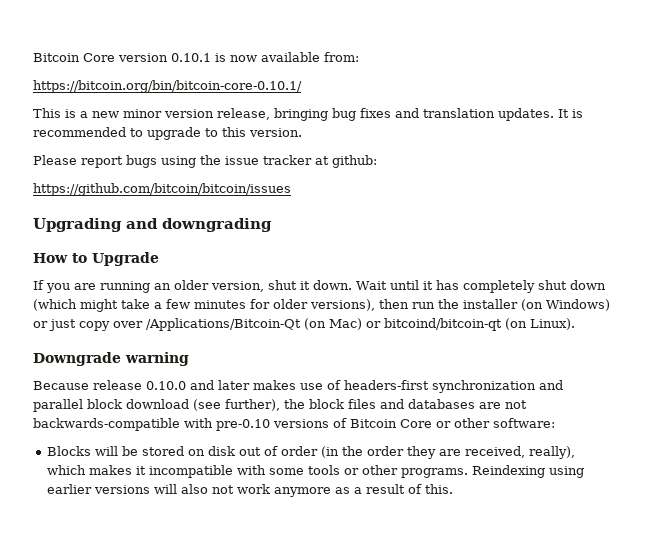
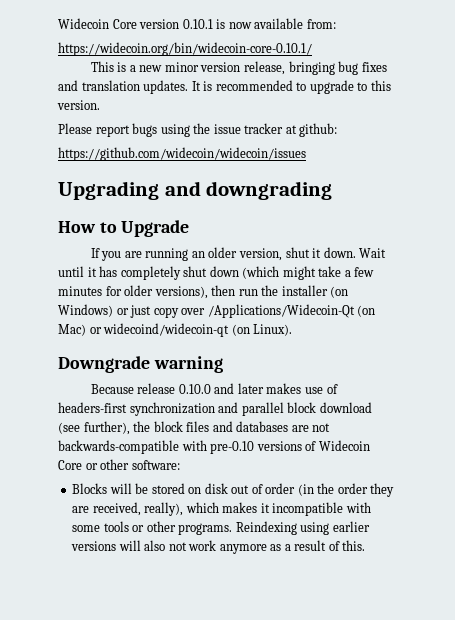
- Bitcoin Core version 0.10.1 is now available from:
+ Widecoin Core version 0.10.1 is now available from:
- https://bitcoin.org/bin/bitcoin-core-0.10.1/
+ https://widecoin.org/bin/widecoin-core-0.10.1/
- https://github.com/bitcoin/bitcoin/issues
+ https://github.com/widecoin/widecoin/issues
- Wait until it has completely shut down (which might take a few minutes for older versions), then run the installer (on Windows) or just copy over /Applications/Bitcoin-Qt (on Mac) or bitcoind/bitcoin-qt (on Linux).
+ Wait until it has completely shut down (which might take a few minutes for older versions), then run the installer (on Windows) or just copy over /Applications/Widecoin-Qt (on Mac) or widecoind/widecoin-qt (on Linux).
- Because release 0.10.0 and later makes use of headers-first synchronization and parallel block download (see further), the block files and databases are not backwards-compatible with pre-0.10 versions of Bitcoin Core or other software:
+ Because release 0.10.0 and later makes use of headers-first synchronization and parallel block download (see further), the block files and databases are not backwards-compatible with pre-0.10 versions of Widecoin Core or other software:

